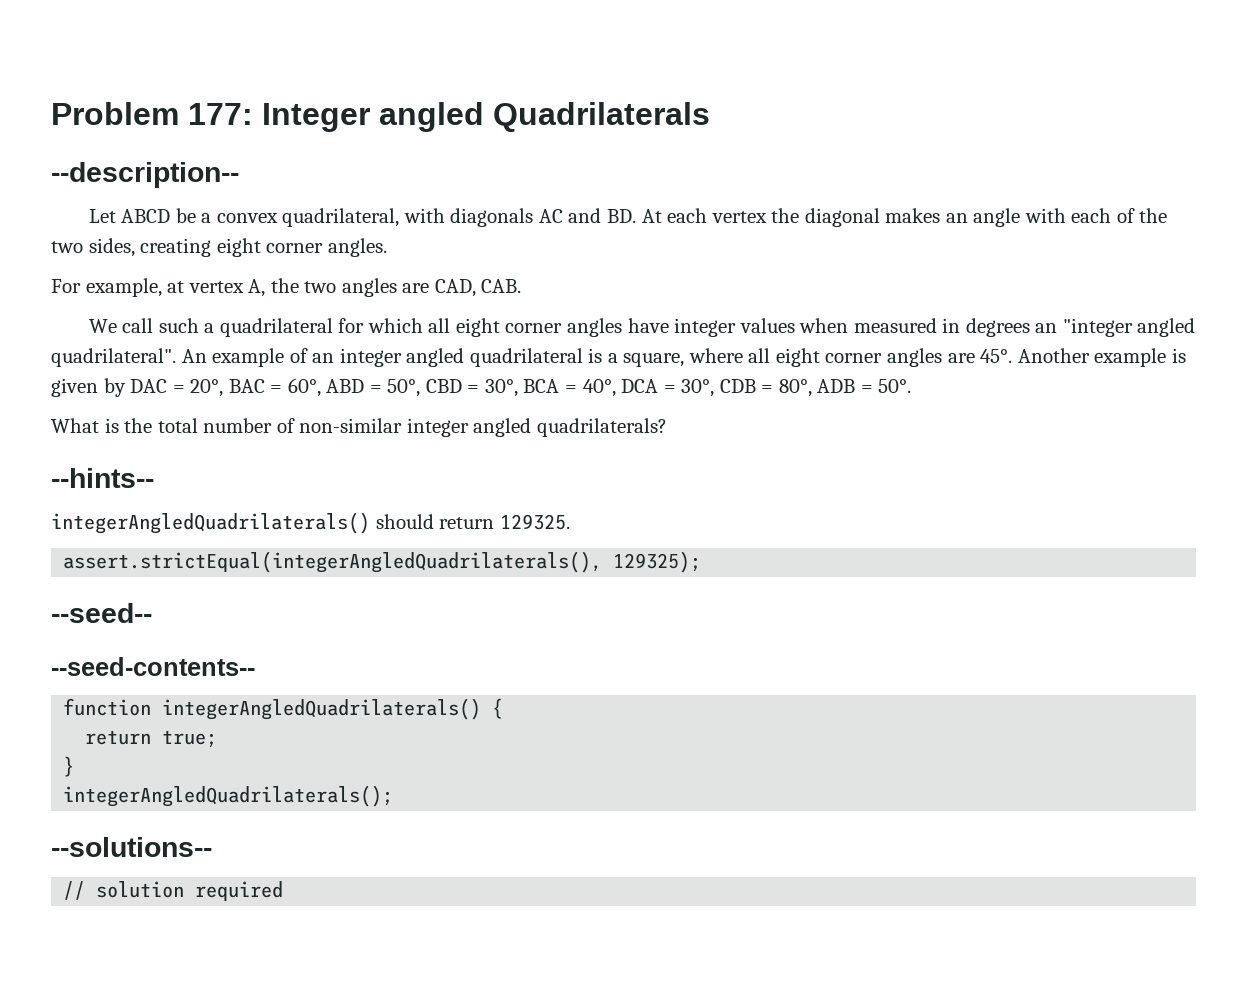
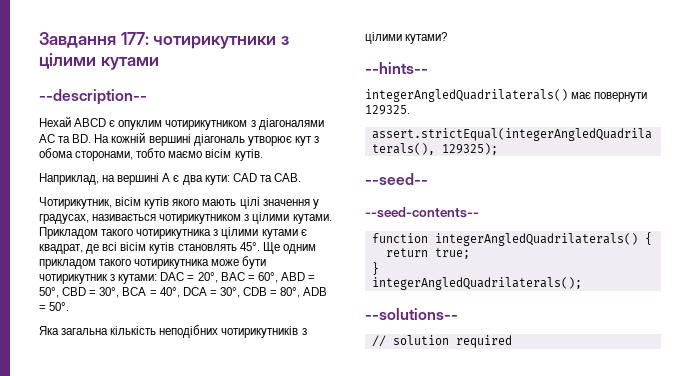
- Problem 177: Integer angled Quadrilaterals
+ Завдання 177: чотирикутники з цілими кутами
  --description--
- Let ABCD be a convex quadrilateral, with diagonals AC and BD. At each vertex the diagonal makes an angle with each of the two sides, creating eight corner angles.
- For example, at vertex A, the two angles are CAD, CAB.
- We call such a quadrilateral for which all eight corner angles have integer values when measured in degrees an "integer angled quadrilateral". An example of an integer angled quadrilateral is a square, where all eight corner angles are 45°. Another example is given by DAC = 20°, BAC = 60°, ABD = 50°, CBD = 30°, BCA = 40°, DCA = 30°, CDB = 80°, ADB = 50°.
+ Нехай ABCD є опуклим чотирикутником з діагоналями AC та BD. На кожній вершині діагональ утворює кут з обома сторонами, тобто маємо вісім кутів.
+ Наприклад, на вершині А є два кути: CAD та CAB.
+ Чотирикутник, вісім кутів якого мають цілі значення у градусах, називається чотирикутником з цілими кутами. Прикладом такого чотирикутника з цілими кутами є квадрат, де всі вісім кутів становлять 45°. Ще одним прикладом такого чотирикутника може бути чотирикутник з кутами: DAC = 20°, BAC = 60°, ABD = 50°, CBD = 30°, BCA = 40°, DCA = 30°, CDB = 80°, ADB = 50°.
- What is the total number of non-similar integer angled quadrilaterals?
+ Яка загальна кількість неподібних чотирикутників з цілими кутами?
- integerAngledQuadrilaterals() should return 129325.
+ integerAngledQuadrilaterals() має повернути 129325.

